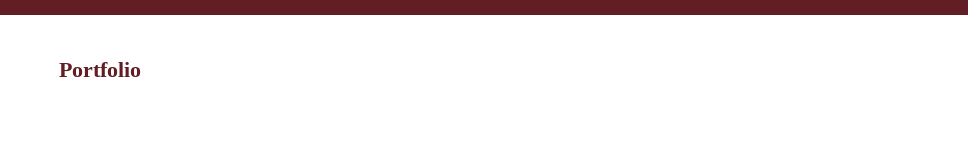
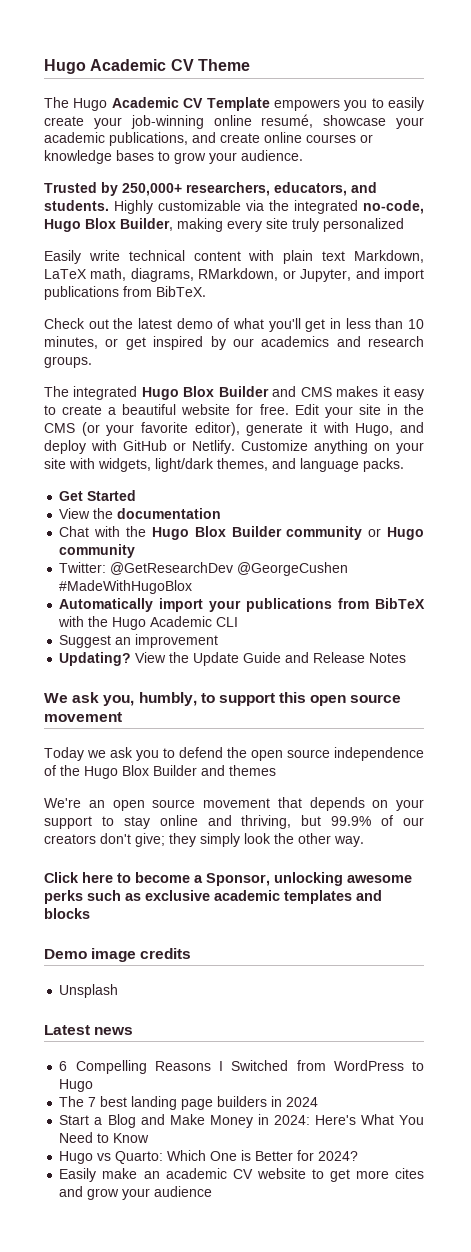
- Portfolio
+ Hugo Academic CV Theme
+ The Hugo Academic CV Template empowers you to easily create your job-winning online resumé, showcase your academic publications, and create online courses or knowledge bases to grow your audience.
+ Trusted by 250,000+ researchers, educators, and students. Highly customizable via the integrated no-code, Hugo Blox Builder, making every site truly personalized
+ Easily write technical content with plain text Markdown, LaTeX math, diagrams, RMarkdown, or Jupyter, and import publications from BibTeX.
+ Check out the latest demo of what you'll get in less than 10 minutes, or get inspired by our academics and research groups.
+ The integrated Hugo Blox Builder and CMS makes it easy to create a beautiful website for free. Edit your site in the CMS (or your favorite editor), generate it with Hugo, and deploy with GitHub or Netlify. Customize anything on your site with widgets, light/dark themes, and language packs.
+ Get Started
+ View the documentation
+ Chat with the Hugo Blox Builder community or Hugo community
+ Twitter: @GetResearchDev @GeorgeCushen #MadeWithHugoBlox
+ Automatically import your publications from BibTeX with the Hugo Academic CLI
+ Suggest an improvement
+ Updating? View the Update Guide and Release Notes
+ We ask you, humbly, to support this open source movement
+ Today we ask you to defend the open source independence of the Hugo Blox Builder and themes
+ We're an open source movement that depends on your support to stay online and thriving, but 99.9% of our creators don't give; they simply look the other way.
+ Click here to become a Sponsor, unlocking awesome perks such as exclusive academic templates and blocks
+ Demo image credits
+ Unsplash
+ Latest news
+ 6 Compelling Reasons I Switched from WordPress to Hugo
+ The 7 best landing page builders in 2024
+ Start a Blog and Make Money in 2024: Here's What You Need to Know
+ Hugo vs Quarto: Which One is Better for 2024?
+ Easily make an academic CV website to get more cites and grow your audience

